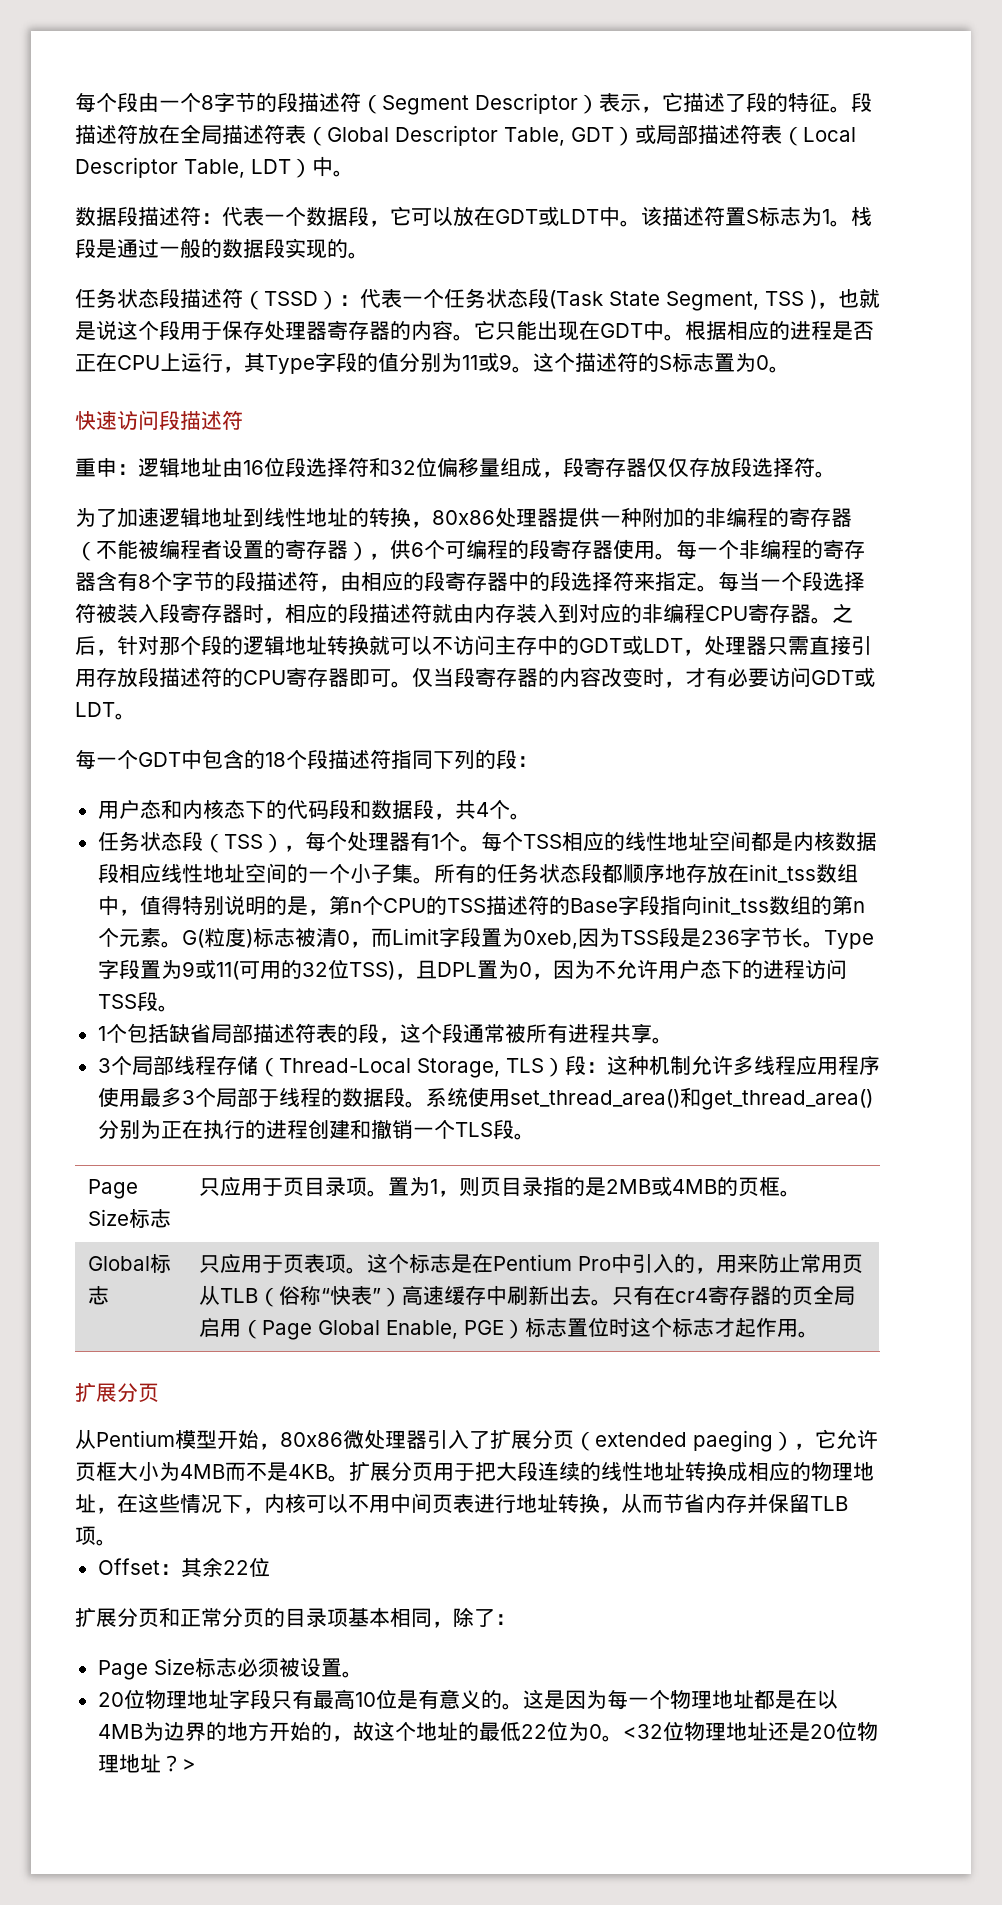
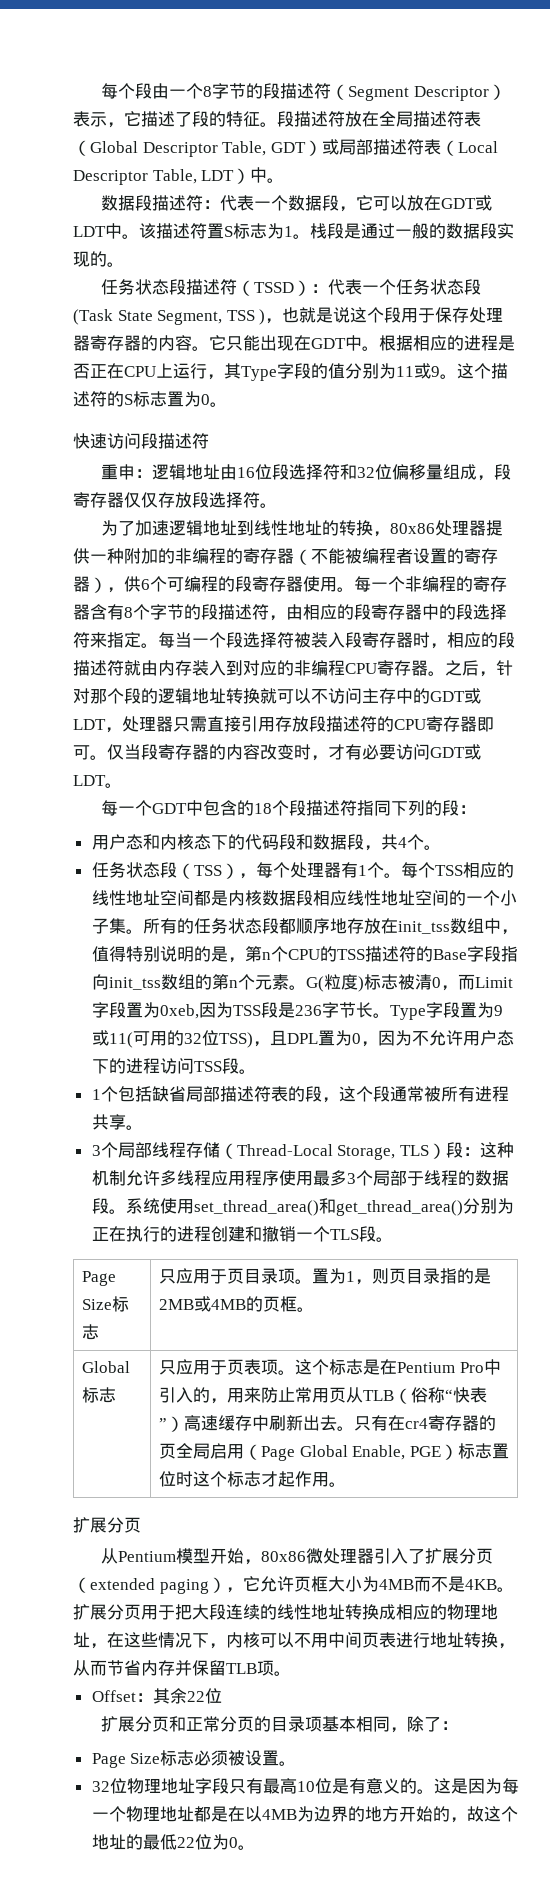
- 从Pentium模型开始，80x86微处理器引入了扩展分页（extended paeging），它允许页框大小为4MB而不是4KB。
+ 从Pentium模型开始，80x86微处理器引入了扩展分页（extended paging），它允许页框大小为4MB而不是4KB。
- 20位物理地址字段只有最高10位是有意义的。
+ 32位物理地址字段只有最高10位是有意义的。
- <32位物理地址还是20位物理地址？>

